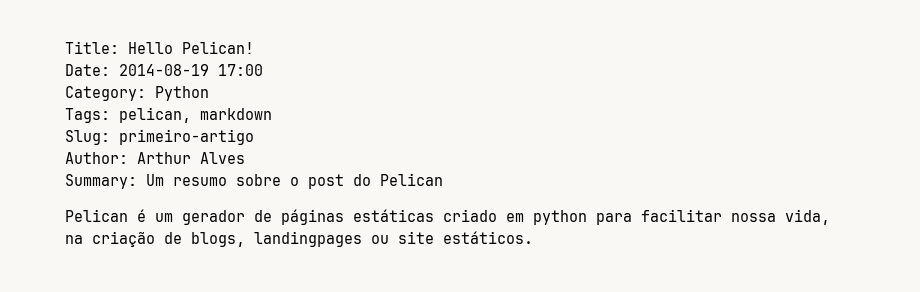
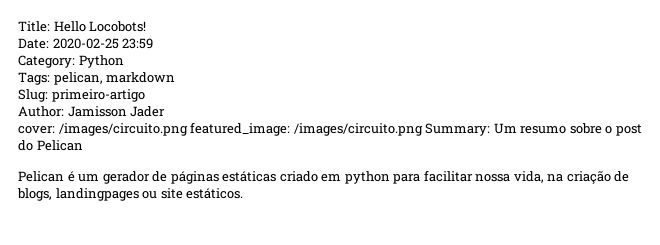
- Title: Hello Pelican!
+ Title: Hello Locobots!
- Date: 2014-08-19 17:00
+ Date: 2020-02-25 23:59
- Author: Arthur Alves
- Summary: Um resumo sobre o post do Pelican
+ Author: Jamisson Jader
+ cover: /images/circuito.png featured_image: /images/circuito.png Summary: Um resumo sobre o post do Pelican

